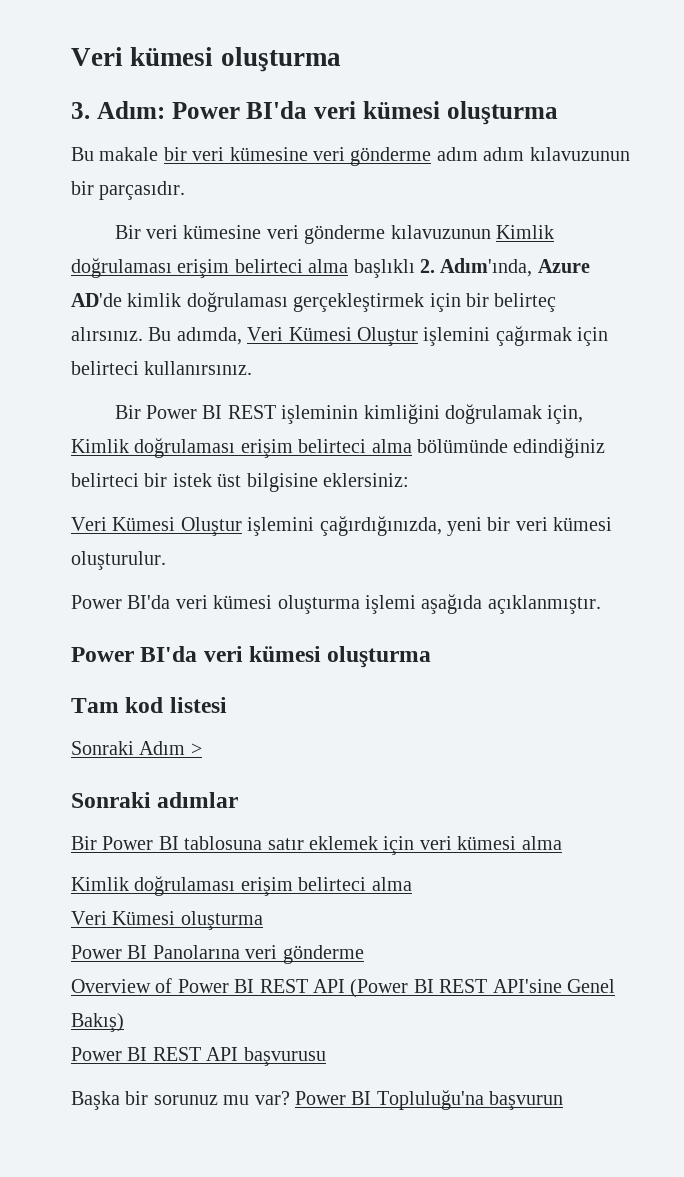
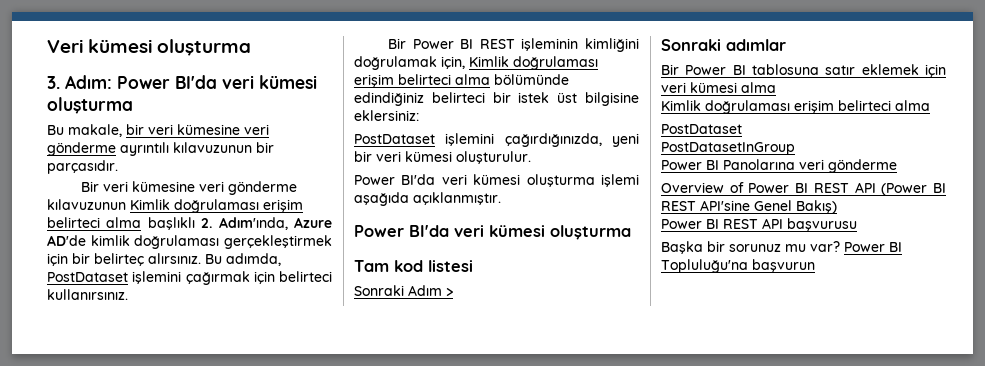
- Bu makale bir veri kümesine veri gönderme adım adım kılavuzunun bir parçasıdır.
+ Bu makale, bir veri kümesine veri gönderme ayrıntılı kılavuzunun bir parçasıdır.
- Bu adımda, Veri Kümesi Oluştur işlemini çağırmak için belirteci kullanırsınız.
+ Bu adımda, PostDataset işlemini çağırmak için belirteci kullanırsınız.
- Veri Kümesi Oluştur işlemini çağırdığınızda, yeni bir veri kümesi oluşturulur.
+ PostDataset işlemini çağırdığınızda, yeni bir veri kümesi oluşturulur.
  Bir Power BI tablosuna satır eklemek için veri kümesi alma
  Kimlik doğrulaması erişim belirteci alma
- Veri Kümesi oluşturma
+ PostDataset
+ PostDatasetInGroup

